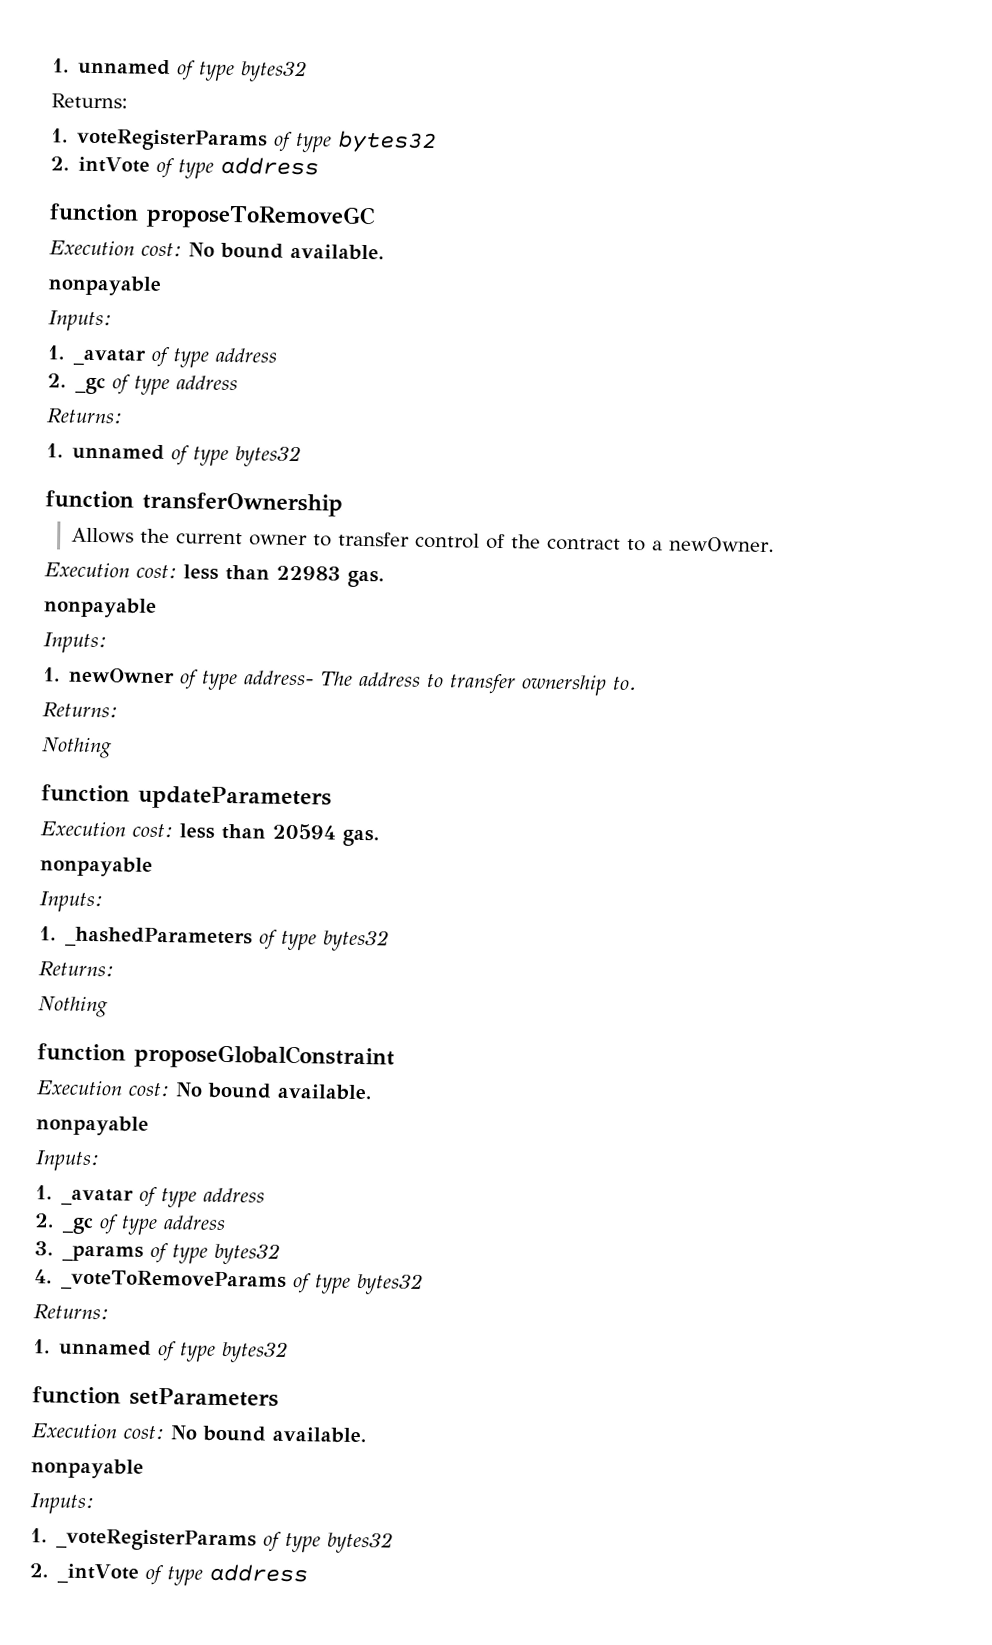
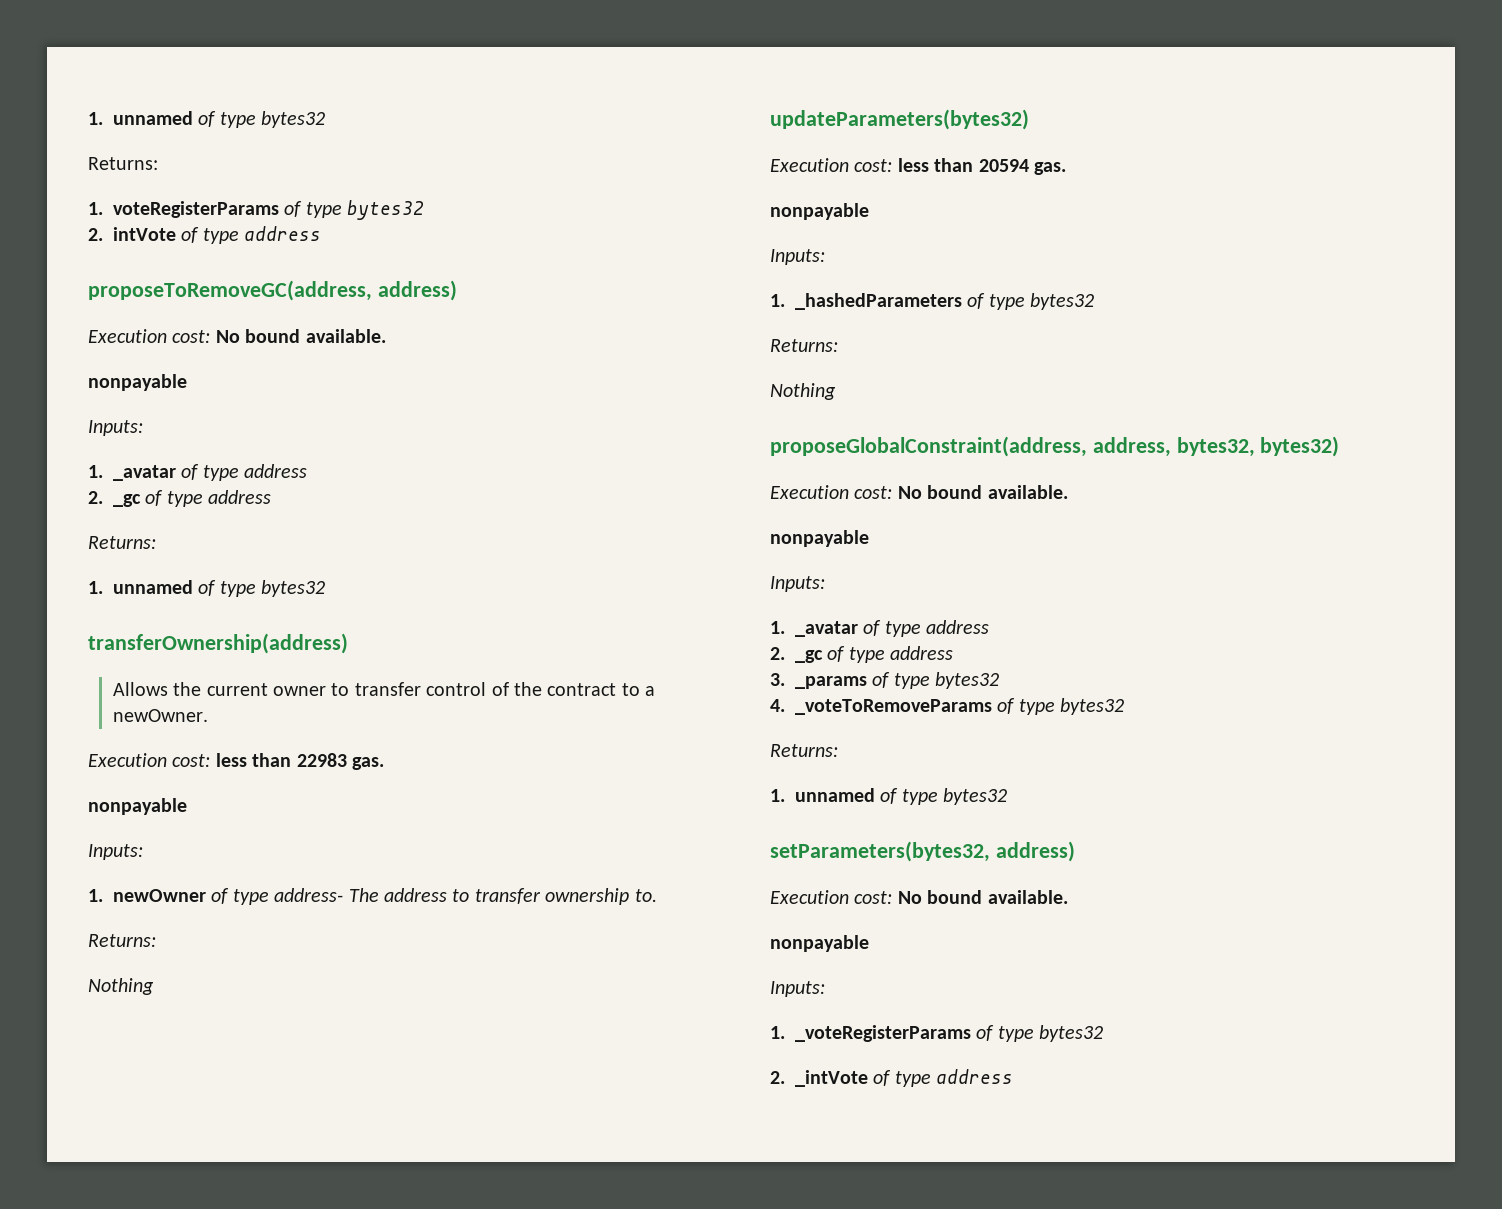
- function proposeToRemoveGC
+ proposeToRemoveGC(address, address)
- function transferOwnership
+ transferOwnership(address)
- function updateParameters
+ updateParameters(bytes32)
- function proposeGlobalConstraint
+ proposeGlobalConstraint(address, address, bytes32, bytes32)
- function setParameters
+ setParameters(bytes32, address)

